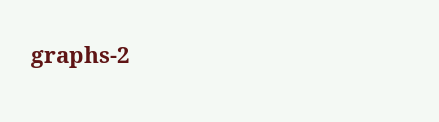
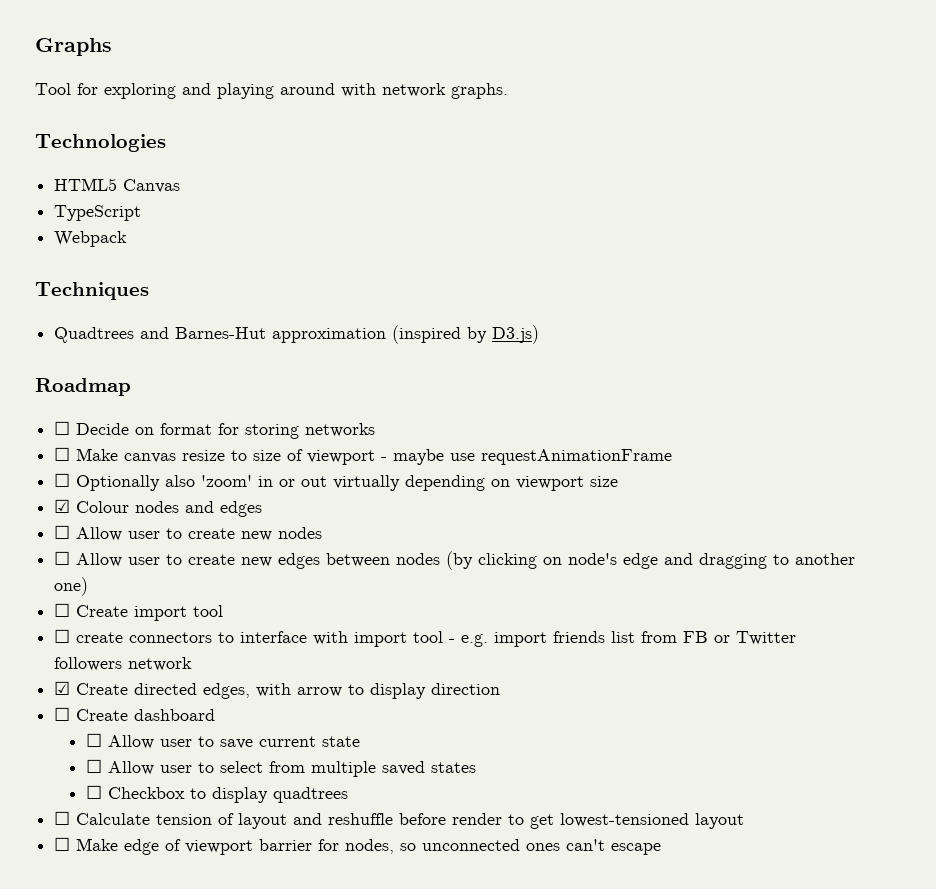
- graphs-2
+ Graphs
+ Tool for exploring and playing around with network graphs.
+ Technologies
+ HTML5 Canvas
+ TypeScript
+ Webpack
+ Techniques
+ Quadtrees and Barnes-Hut approximation (inspired by D3.js)
+ Roadmap
+ ☐ Decide on format for storing networks
+ ☐ Make canvas resize to size of viewport - maybe use requestAnimationFrame
+ ☐ Optionally also 'zoom' in or out virtually depending on viewport size
+ ☑ Colour nodes and edges
+ ☐ Allow user to create new nodes
+ ☐ Allow user to create new edges between nodes (by clicking on node's edge and dragging to another one)
+ ☐ Create import tool
+ ☐ create connectors to interface with import tool - e.g. import friends list from FB or Twitter followers network
+ ☑ Create directed edges, with arrow to display direction
+ ☐ Create dashboard
+ ☐ Allow user to save current state
+ ☐ Allow user to select from multiple saved states
+ ☐ Checkbox to display quadtrees
+ ☐ Calculate tension of layout and reshuffle before render to get lowest-tensioned layout
+ ☐ Make edge of viewport barrier for nodes, so unconnected ones can't escape

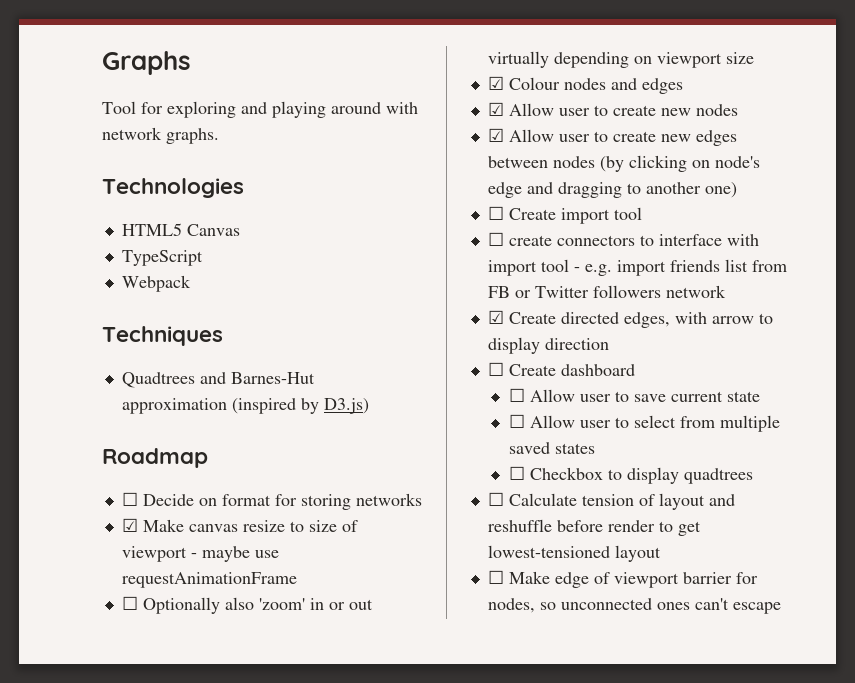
- ☐ Make canvas resize to size of viewport - maybe use requestAnimationFrame
+ ☑ Make canvas resize to size of viewport - maybe use requestAnimationFrame
- ☐ Allow user to create new nodes
+ ☑ Allow user to create new nodes
- ☐ Allow user to create new edges between nodes (by clicking on node's edge and dragging to another one)
+ ☑ Allow user to create new edges between nodes (by clicking on node's edge and dragging to another one)

